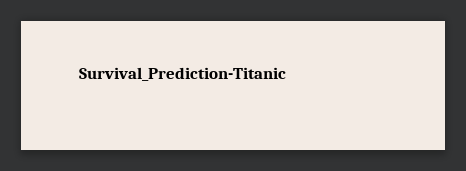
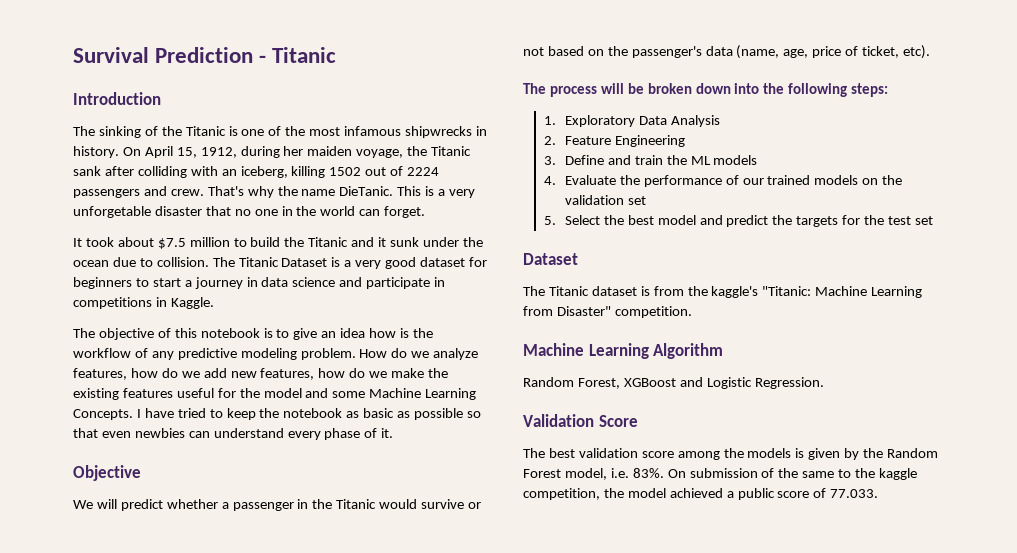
- Survival_Prediction-Titanic
+ Survival Prediction - Titanic
+ Introduction
+ The sinking of the Titanic is one of the most infamous shipwrecks in history. On April 15, 1912, during her maiden voyage, the Titanic sank after colliding with an iceberg, killing 1502 out of 2224 passengers and crew. That's why the name DieTanic. This is a very unforgetable disaster that no one in the world can forget.
+ It took about $7.5 million to build the Titanic and it sunk under the ocean due to collision. The Titanic Dataset is a very good dataset for beginners to start a journey in data science and participate in competitions in Kaggle.
+ The objective of this notebook is to give an idea how is the workflow of any predictive modeling problem. How do we analyze features, how do we add new features, how do we make the existing features useful for the model and some Machine Learning Concepts. I have tried to keep the notebook as basic as possible so that even newbies can understand every phase of it.
+ Objective
+ We will predict whether a passenger in the Titanic would survive or not based on the passenger's data (name, age, price of ticket, etc).
+ The process will be broken down into the following steps:
+ 1. Exploratory Data Analysis
+ 2. Feature Engineering
+ 3. Define and train the ML models
+ 4. Evaluate the performance of our trained models on the validation set
+ 5. Select the best model and predict the targets for the test set
+ Dataset
+ The Titanic dataset is from the kaggle's "Titanic: Machine Learning from Disaster" competition.
+ Machine Learning Algorithm
+ Random Forest, XGBoost and Logistic Regression.
+ Validation Score
+ The best validation score among the models is given by the Random Forest model, i.e. 83%. On submission of the same to the kaggle competition, the model achieved a public score of 77.033.

